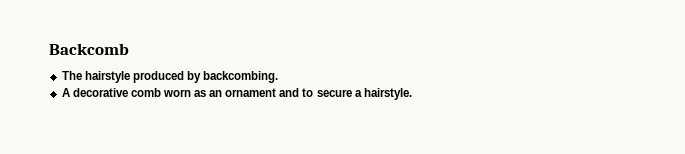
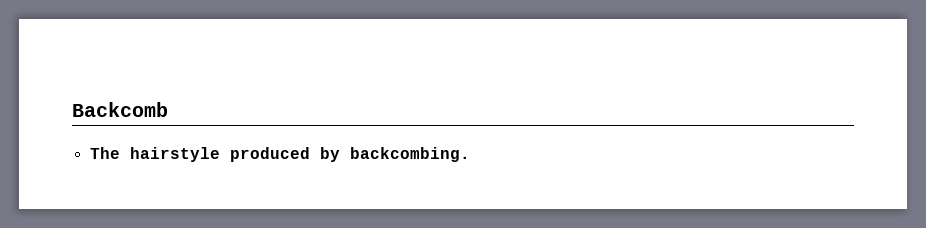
- A decorative comb worn as an ornament and to secure a hairstyle.

